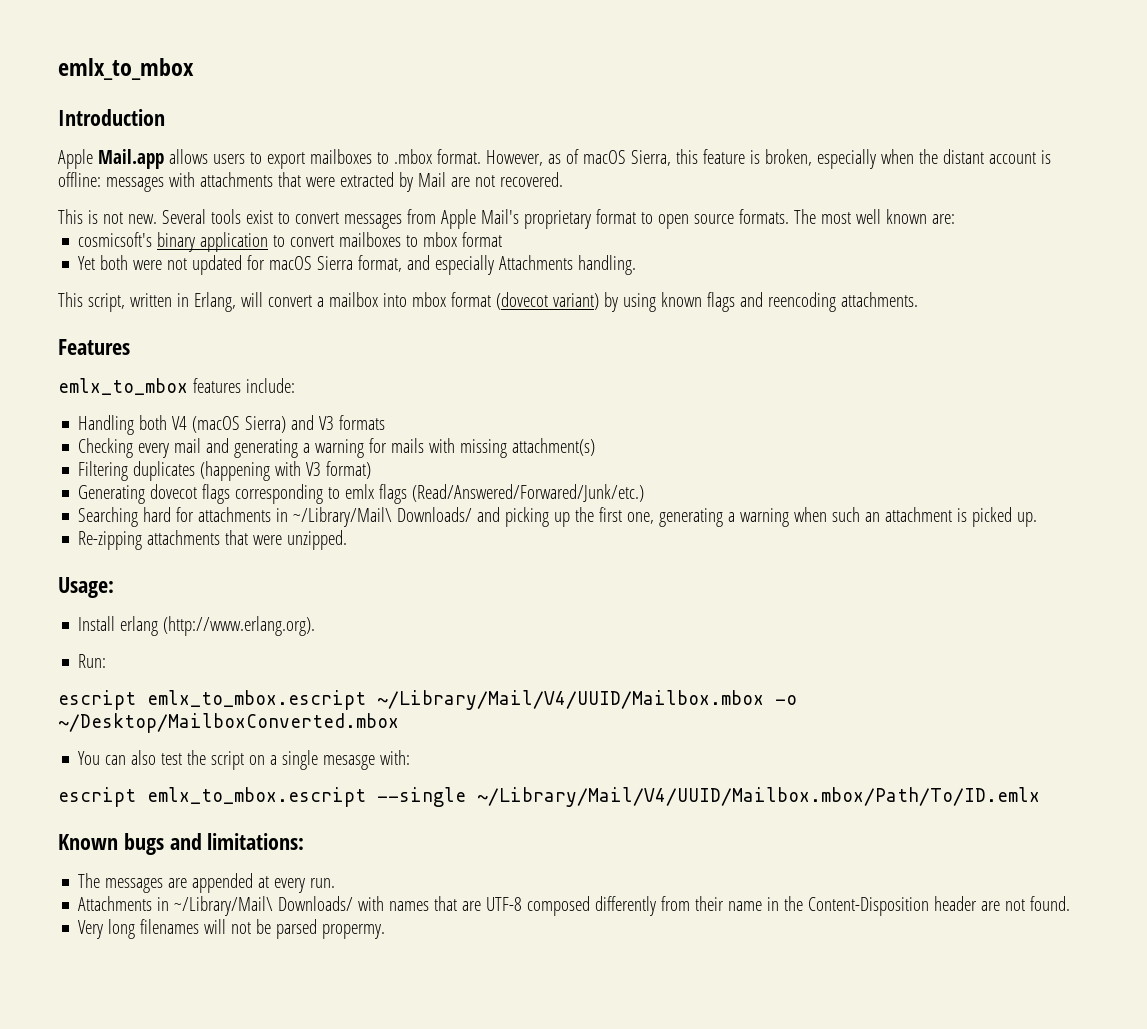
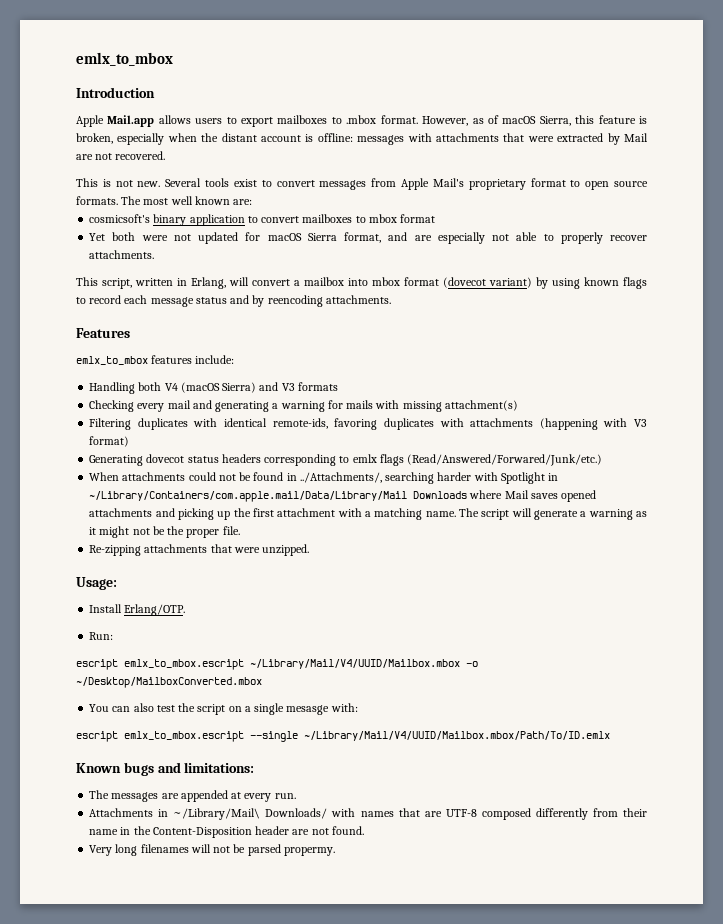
- Yet both were not updated for macOS Sierra format, and especially Attachments handling.
+ Yet both were not updated for macOS Sierra format, and are especially not able to properly recover attachments.
- This script, written in Erlang, will convert a mailbox into mbox format (dovecot variant) by using known flags and reencoding attachments.
+ This script, written in Erlang, will convert a mailbox into mbox format (dovecot variant) by using known flags to record each message status and by reencoding attachments.
- Filtering duplicates (happening with V3 format)
+ Filtering duplicates with identical remote-ids, favoring duplicates with attachments (happening with V3 format)
- Generating dovecot flags corresponding to emlx flags (Read/Answered/Forwared/Junk/etc.)
+ Generating dovecot status headers corresponding to emlx flags (Read/Answered/Forwared/Junk/etc.)
- Searching hard for attachments in ~/Library/Mail\ Downloads/ and picking up the first one, generating a warning when such an attachment is picked up.
+ When attachments could not be found in ../Attachments/, searching harder with Spotlight in ~/Library/Containers/com.apple.mail/Data/Library/Mail Downloads where Mail saves opened attachments and picking up the first attachment with a matching name. The script will generate a warning as it might not be the proper file.
- Install erlang (http://www.erlang.org).
+ Install Erlang/OTP.

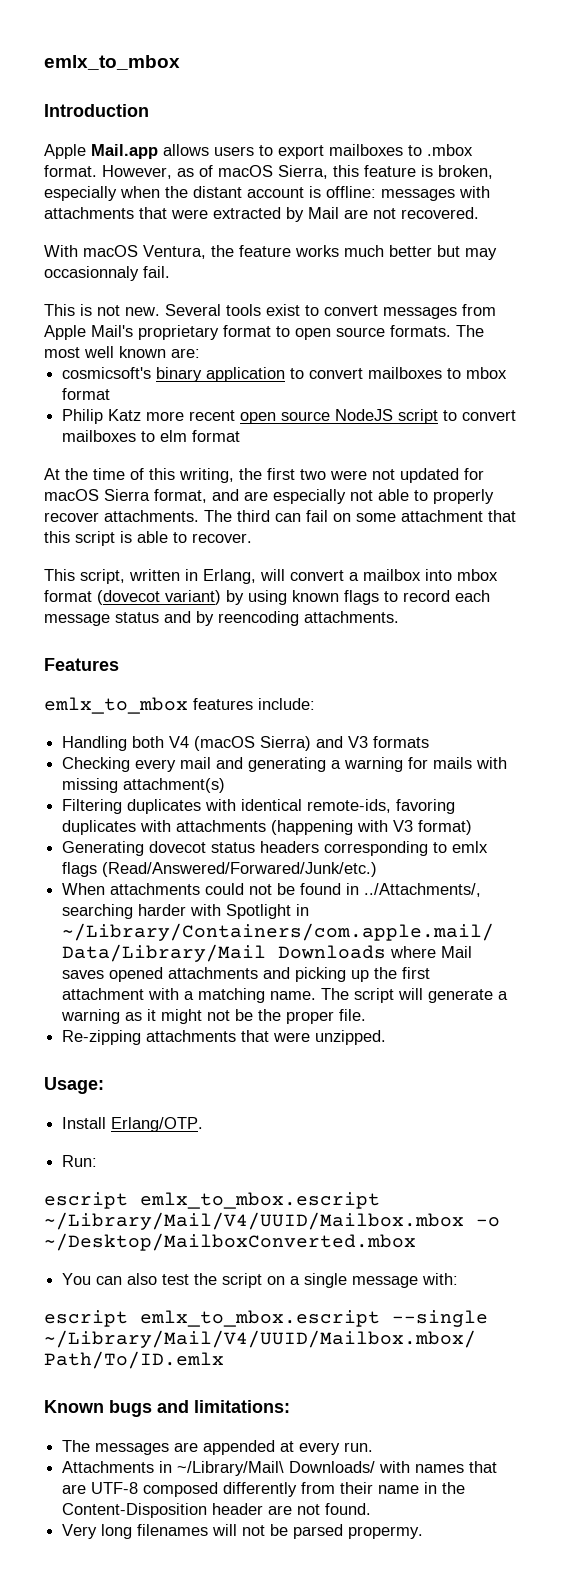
+ With macOS Ventura, the feature works much better but may occasionnaly fail.
- Yet both were not updated for macOS Sierra format, and are especially not able to properly recover attachments.
+ Philip Katz more recent open source NodeJS script to convert mailboxes to elm format
+ At the time of this writing, the first two were not updated for macOS Sierra format, and are especially not able to properly recover attachments. The third can fail on some attachment that this script is able to recover.
- You can also test the script on a single mesasge with:
+ You can also test the script on a single message with:

